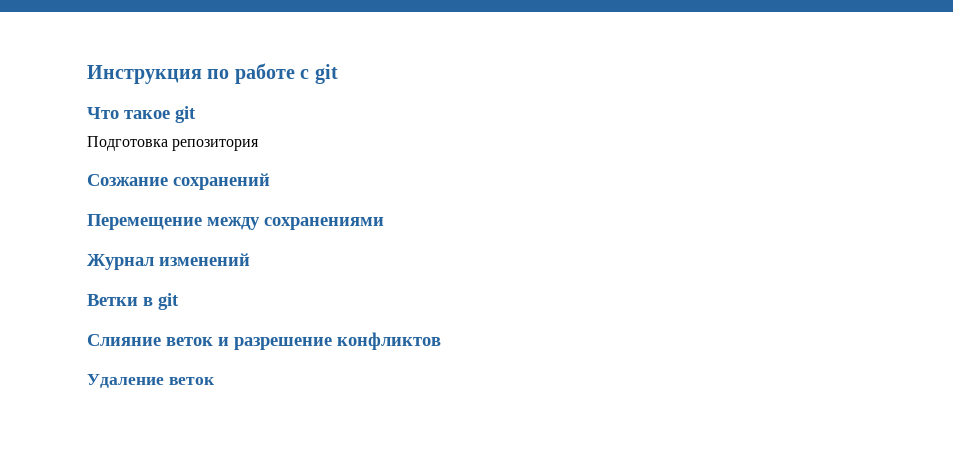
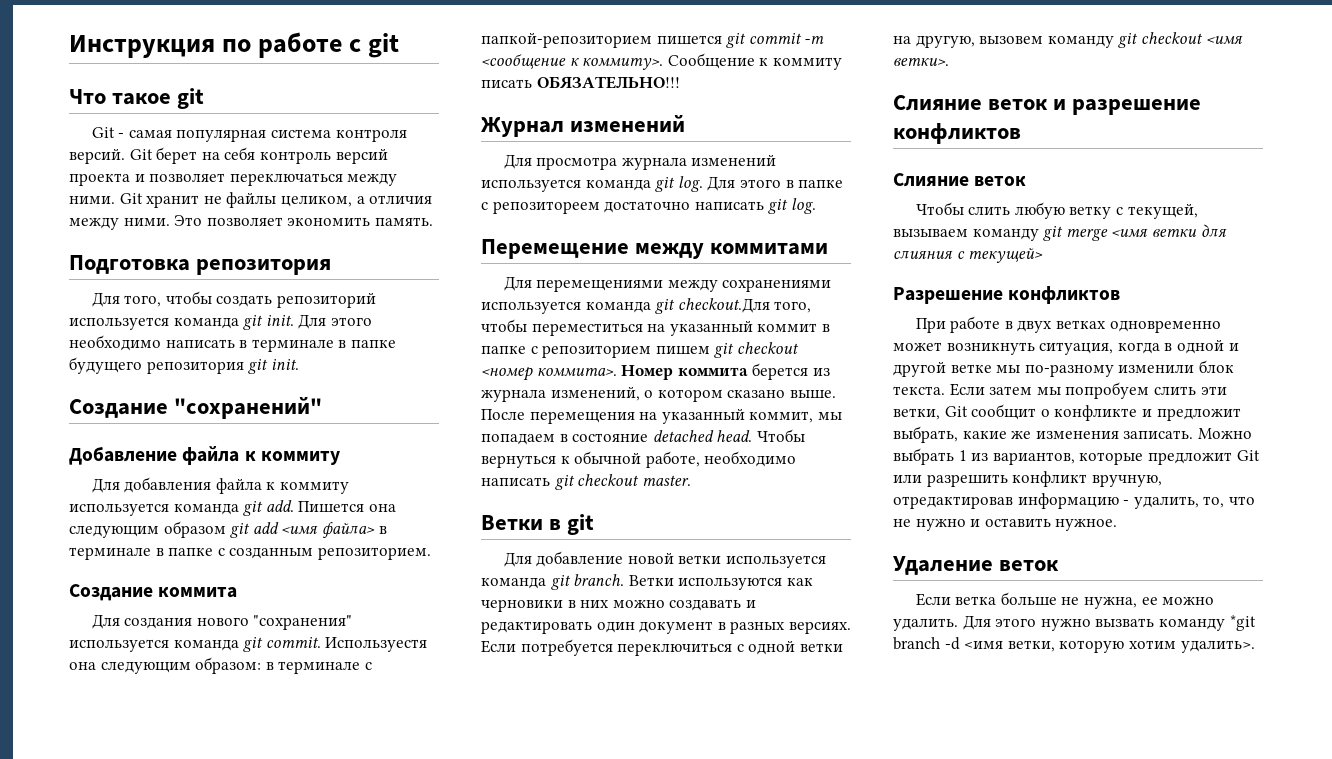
+ Git - самая популярная система контроля версий. Git берет на себя контроль версий проекта и позволяет переключаться между ними. Git хранит не файлы целиком, а отличия между ними. Это позволяет экономить память.
  Подготовка репозитория
- Созжание сохранений
- Перемещение между сохранениями
+ Для того, чтобы создать репозиторий используется команда git init. Для этого необходимо написать в терминале в папке будущего репозитория git init.
+ Создание "сохранений"
+ Добавление файла к коммиту
+ Для добавления файла к коммиту используется команда git add. Пишется она следующим образом git add <имя файла> в терминале в папке с созданным репозиторием.
+ Создание коммита
+ Для создания нового "сохранения" используется команда git commit. Используестя она следующим образом: в терминале с папкой-репозиторием пишется git commit -m <сообщение к коммиту>. Сообщение к коммиту писать ОБЯЗАТЕЛЬНО!!!
  Журнал изменений
+ Для просмотра журнала изменений используется команда git log. Для этого в папке с репозитореем достаточно написать git log.
+ Перемещение между коммитами
+ Для перемещениями между сохранениями используется команда git checkout.Для того, чтобы переместиться на указанный коммит в папке с репозиторием пишем git checkout <номер коммита>. Номер коммита берется из журнала изменений, о котором сказано выше. После перемещения на указанный коммит, мы попадаем в состояние detached head. Чтобы вернуться к обычной работе, необходимо написать git checkout master.
  Ветки в git
+ Для добавление новой ветки используется команда git branch. Ветки используются как черновики в них можно создавать и редактировать один документ в разных версиях. Если потребуется переключиться с одной ветки на другую, вызовем команду git checkout <имя ветки>.
  Слияние веток и разрешение конфликтов
+ Слияние веток
+ Чтобы слить любую ветку с текущей, вызываем команду git merge <имя ветки для слияния с текущей>
+ Разрешение конфликтов
+ При работе в двух ветках одновременно может возникнуть ситуация, когда в одной и другой ветке мы по-разному изменили блок текста. Если затем мы попробуем слить эти ветки, Git сообщит о конфликте и предложит выбрать, какие же изменения записать. Можно выбрать 1 из вариантов, которые предложит Git или разрешить конфликт вручную, отредактировав информацию - удалить, то, что не нужно и оставить нужное.
  Удаление веток
+ Если ветка больше не нужна, ее можно удалить. Для этого нужно вызвать команду *git branch -d <имя ветки, которую хотим удалить>.

